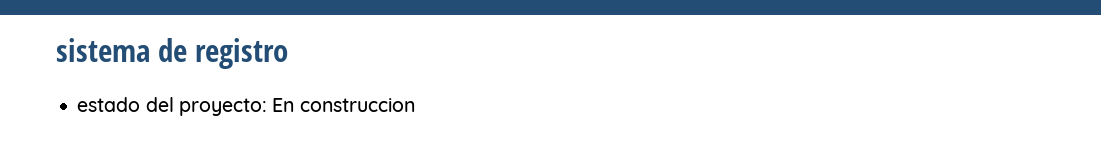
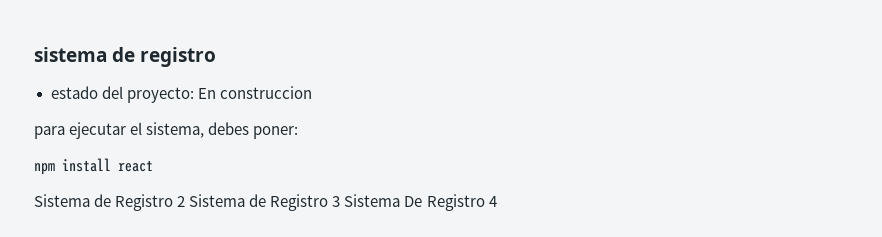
+ para ejecutar el sistema, debes poner:
+ npm install react
+ Sistema de Registro 2 Sistema de Registro 3 Sistema De Registro 4

